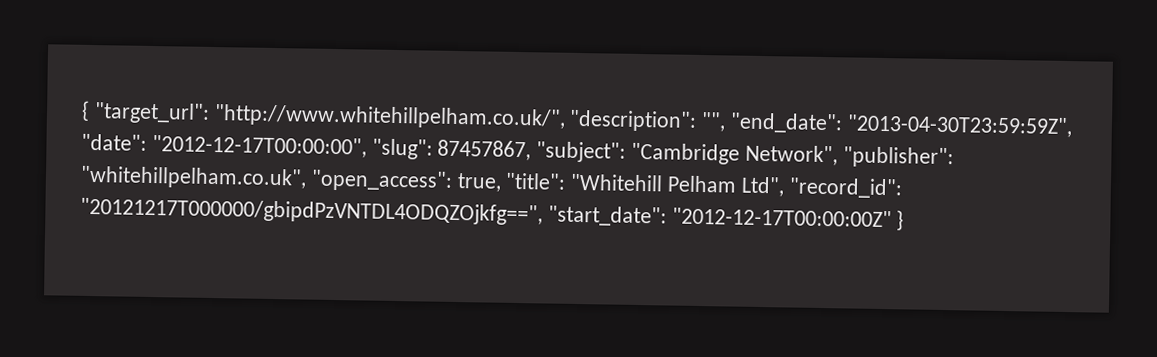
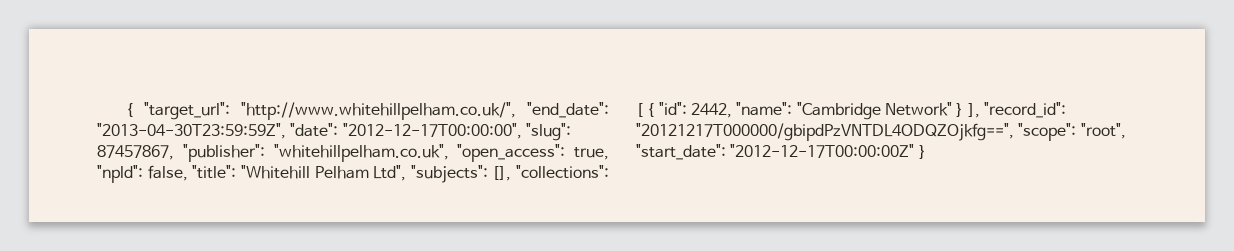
- { "target_url": "http://www.whitehillpelham.co.uk/", "description": "", "end_date": "2013-04-30T23:59:59Z", "date": "2012-12-17T00:00:00", "slug": 87457867, "subject": "Cambridge Network", "publisher": "whitehillpelham.co.uk", "open_access": true, "title": "Whitehill Pelham Ltd", "record_id": "20121217T000000/gbipdPzVNTDL4ODQZOjkfg==", "start_date": "2012-12-17T00:00:00Z" }
+ { "target_url": "http://www.whitehillpelham.co.uk/", "end_date": "2013-04-30T23:59:59Z", "date": "2012-12-17T00:00:00", "slug": 87457867, "publisher": "whitehillpelham.co.uk", "open_access": true, "npld": false, "title": "Whitehill Pelham Ltd", "subjects": [], "collections": [ { "id": 2442, "name": "Cambridge Network" } ], "record_id": "20121217T000000/gbipdPzVNTDL4ODQZOjkfg==", "scope": "root", "start_date": "2012-12-17T00:00:00Z" }

